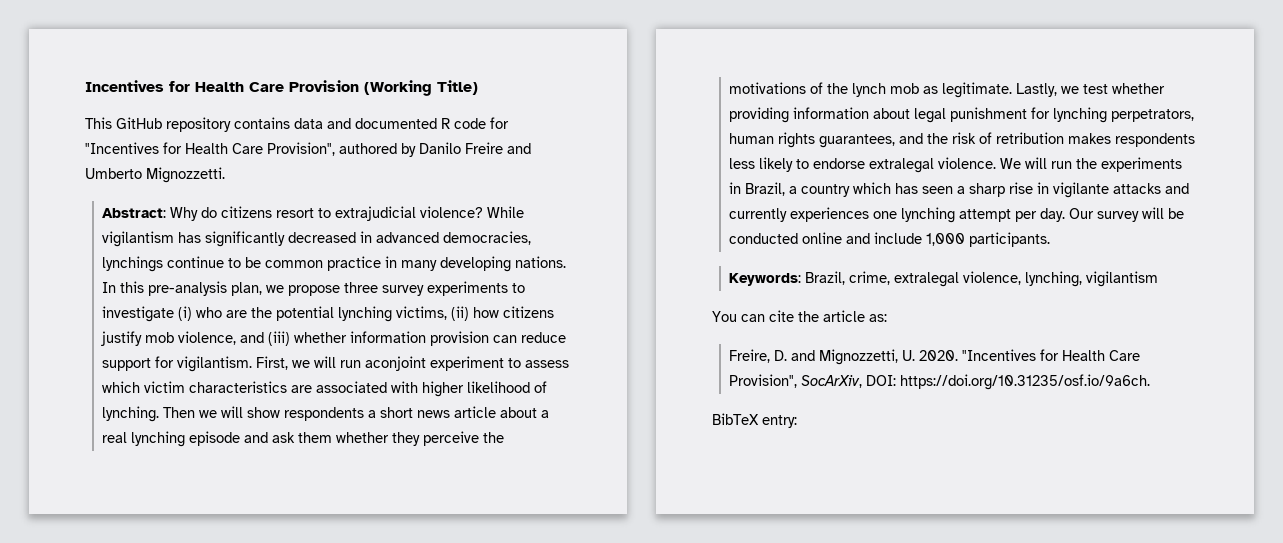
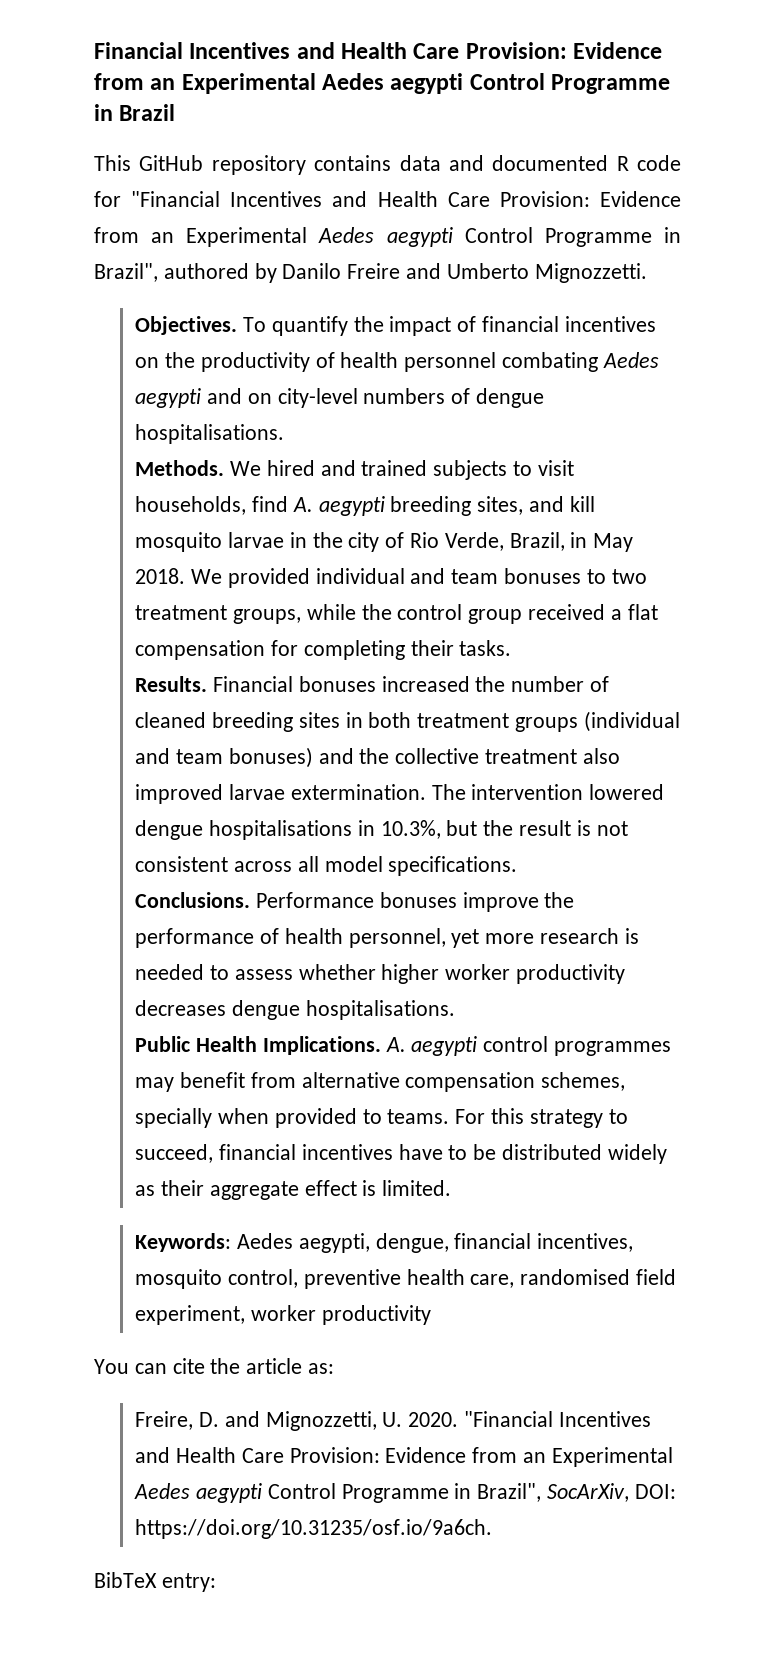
- Incentives for Health Care Provision (Working Title)
+ Financial Incentives and Health Care Provision: Evidence from an Experimental Aedes aegypti Control Programme in Brazil
- This GitHub repository contains data and documented R code for "Incentives for Health Care Provision", authored by Danilo Freire and Umberto Mignozzetti.
+ This GitHub repository contains data and documented R code for "Financial Incentives and Health Care Provision: Evidence from an Experimental Aedes aegypti Control Programme in Brazil", authored by Danilo Freire and Umberto Mignozzetti.
- Abstract: Why do citizens resort to extrajudicial violence? While vigilantism has significantly decreased in advanced democracies, lynchings continue to be common practice in many developing nations. In this pre-analysis plan, we propose three survey experiments to investigate (i) who are the potential lynching victims, (ii) how citizens justify mob violence, and (iii) whether information provision can reduce support for vigilantism. First, we will run aconjoint experiment to assess which victim characteristics are associated with higher likelihood of lynching. Then we will show respondents a short news article about a real lynching episode and ask them whether they perceive the motivations of the lynch mob as legitimate. Lastly, we test whether providing information about legal punishment for lynching perpetrators, human rights guarantees, and the risk of retribution makes respondents less likely to endorse extralegal violence. We will run the experiments in Brazil, a country which has seen a sharp rise in vigilante attacks and currently experiences one lynching attempt per day. Our survey will be conducted online and include 1,000 participants.
- Keywords: Brazil, crime, extralegal violence, lynching, vigilantism
+ Objectives. To quantify the impact of financial incentives on the productivity of health personnel combating Aedes aegypti and on city-level numbers of dengue hospitalisations.
+ Methods. We hired and trained subjects to visit households, find A. aegypti breeding sites, and kill mosquito larvae in the city of Rio Verde, Brazil, in May 2018. We provided individual and team bonuses to two treatment groups, while the control group received a flat compensation for completing their tasks.
+ Results. Financial bonuses increased the number of cleaned breeding sites in both treatment groups (individual and team bonuses) and the collective treatment also improved larvae extermination. The intervention lowered dengue hospitalisations in 10.3%, but the result is not consistent across all model specifications.
+ Conclusions. Performance bonuses improve the performance of health personnel, yet more research is needed to assess whether higher worker productivity decreases dengue hospitalisations.
+ Public Health Implications. A. aegypti control programmes may benefit from alternative compensation schemes, specially when provided to teams. For this strategy to succeed, financial incentives have to be distributed widely as their aggregate effect is limited.
+ Keywords: Aedes aegypti, dengue, financial incentives, mosquito control, preventive health care, randomised field experiment, worker productivity
- "Incentives for Health Care Provision", SocArXiv, DOI: https://doi.org/10.31235/osf.io/9a6ch.
+ "Financial Incentives and Health Care Provision: Evidence from an Experimental Aedes aegypti Control Programme in Brazil", SocArXiv, DOI: https://doi.org/10.31235/osf.io/9a6ch.

